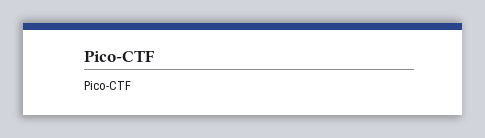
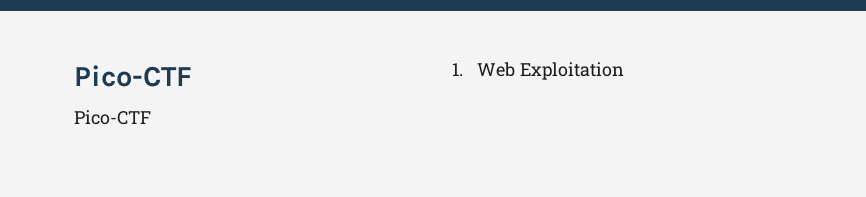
+ 1. Web Exploitation

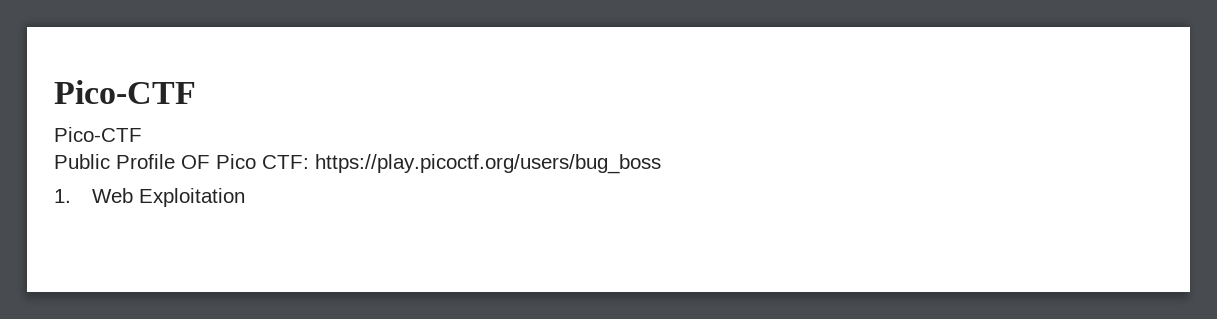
+ Public Profile OF Pico CTF: https://play.picoctf.org/users/bug_boss

